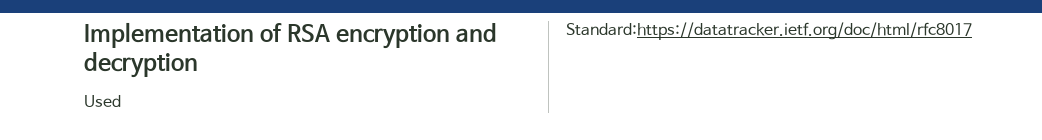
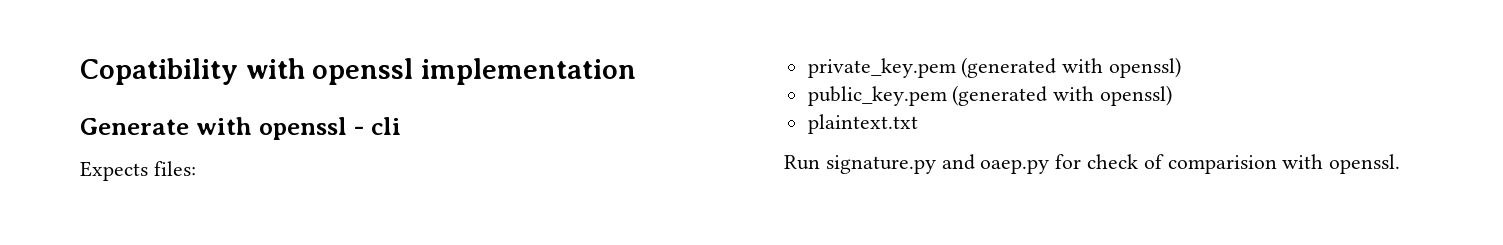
- Implementation of RSA encryption and decryption
- Used Standard:https://datatracker.ietf.org/doc/html/rfc8017
+ Copatibility with openssl implementation
+ Generate with openssl - cli
+ Expects files:
+ private_key.pem (generated with openssl)
+ public_key.pem (generated with openssl)
+ plaintext.txt
+ Run signature.py and oaep.py for check of comparision with openssl.

